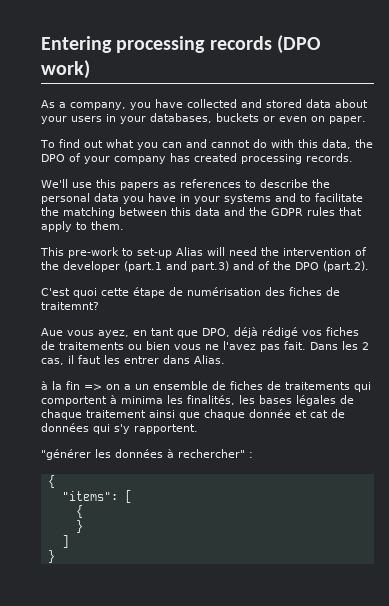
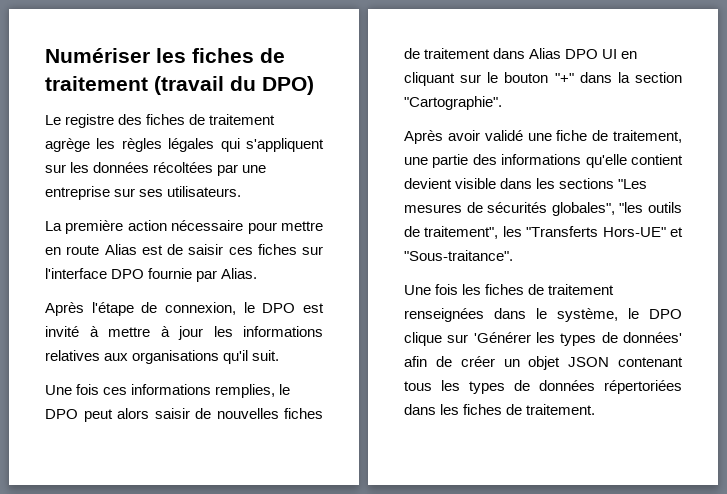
- Entering processing records (DPO work)
- As a company, you have collected and stored data about your users in your databases, buckets or even on paper.
- To find out what you can and cannot do with this data, the DPO of your company has created processing records.
- We'll use this papers as references to describe the personal data you have in your systems and to facilitate the matching between this data and the GDPR rules that apply to them.
- This pre-work to set-up Alias will need the intervention of the developer (part.1 and part.3) and of the DPO (part.2).
- C'est quoi cette étape de numérisation des fiches de traitemnt?
- Aue vous ayez, en tant que DPO, déjà rédigé vos fiches de traitements ou bien vous ne l'avez pas fait. Dans les 2 cas, il faut les entrer dans Alias.
- à la fin => on a un ensemble de fiches de traitements qui comportent à minima les finalités, les bases légales de chaque traitement ainsi que chaque donnée et cat de données qui s'y rapportent.
- "générer les données à rechercher" :
- {
- "items": [
- {
- }
- ]
- }
+ Numériser les fiches de traitement (travail du DPO)
+ Le registre des fiches de traitement agrège les règles légales qui s'appliquent sur les données récoltées par une entreprise sur ses utilisateurs.
+ La première action nécessaire pour mettre en route Alias est de saisir ces fiches sur l'interface DPO fournie par Alias.
+ Après l'étape de connexion, le DPO est invité à mettre à jour les informations relatives aux organisations qu'il suit.
+ Une fois ces informations remplies, le DPO peut alors saisir de nouvelles fiches de traitement dans Alias DPO UI en cliquant sur le bouton "+" dans la section "Cartographie".
+ Après avoir validé une fiche de traitement, une partie des informations qu'elle contient devient visible dans les sections "Les mesures de sécurités globales", "les outils de traitement", les "Transferts Hors-UE" et "Sous-traitance".
+ Une fois les fiches de traitement renseignées dans le système, le DPO clique sur 'Générer les types de données' afin de créer un objet JSON contenant tous les types de données répertoriées dans les fiches de traitement.

